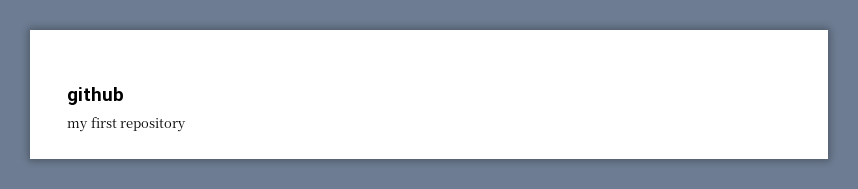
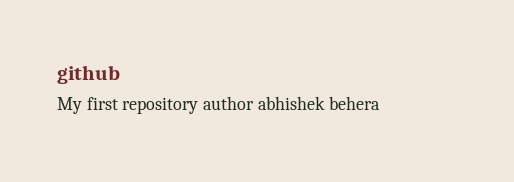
- my first repository
+ My first repository author abhishek behera

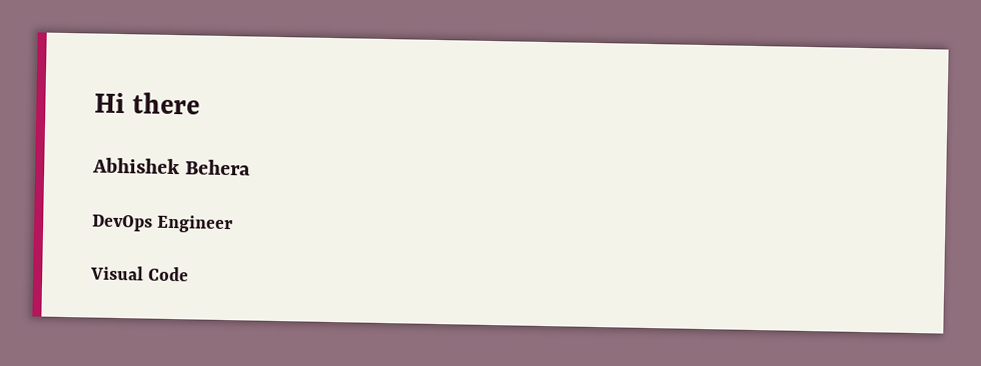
- github
- My first repository author abhishek behera
+ Hi there
+ Abhishek Behera
+ DevOps Engineer
+ Visual Code

